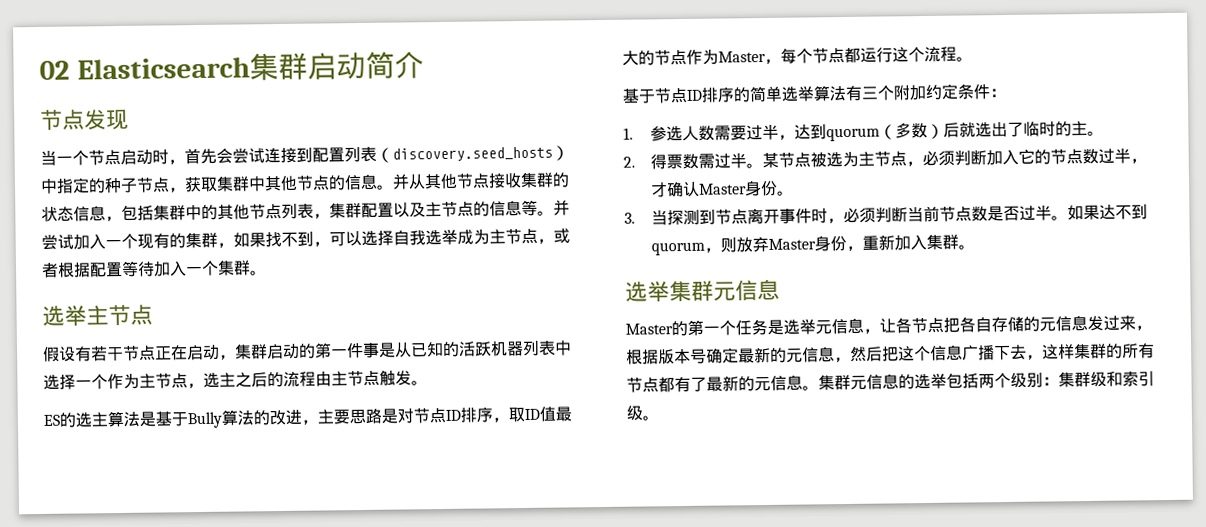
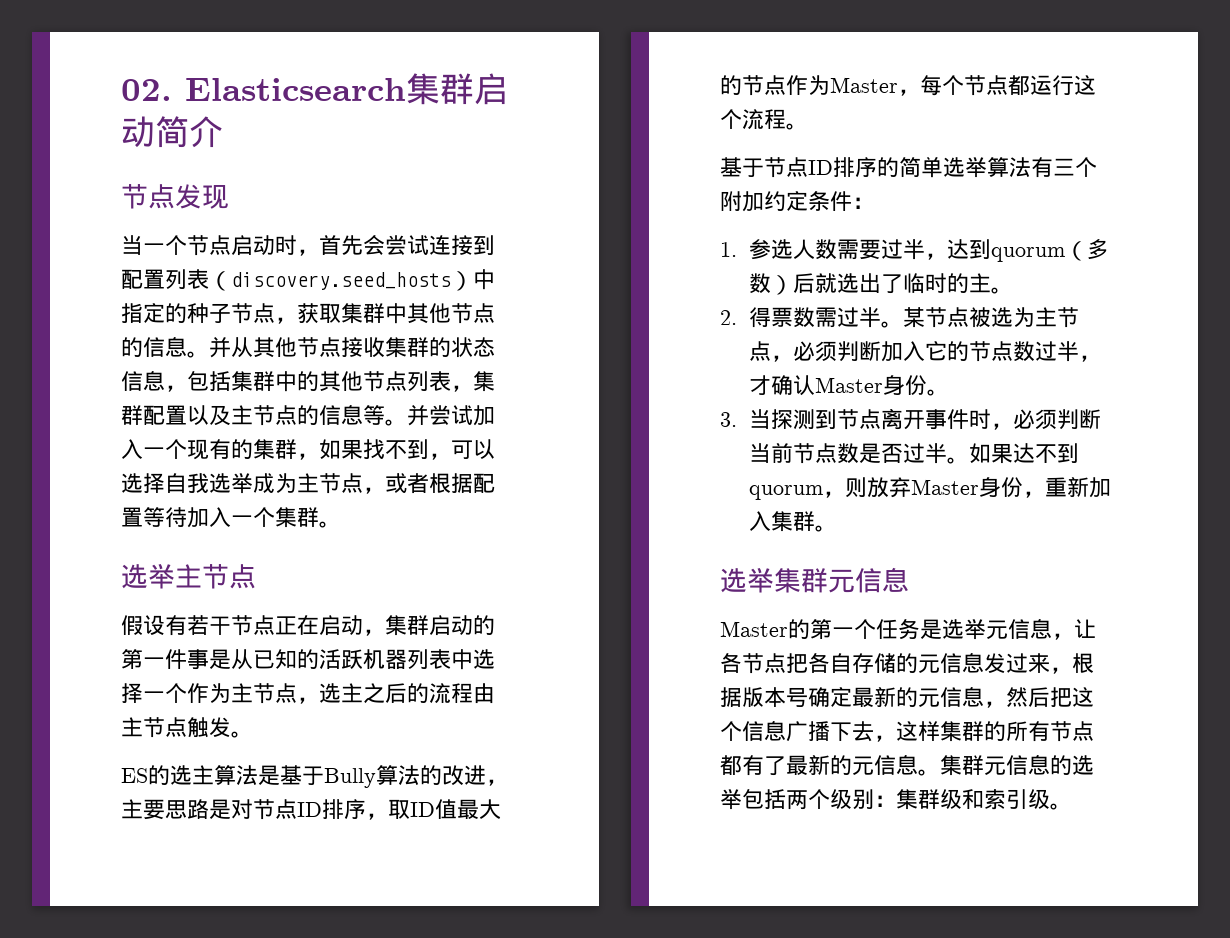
- 02 Elasticsearch集群启动简介
+ 02. Elasticsearch集群启动简介

